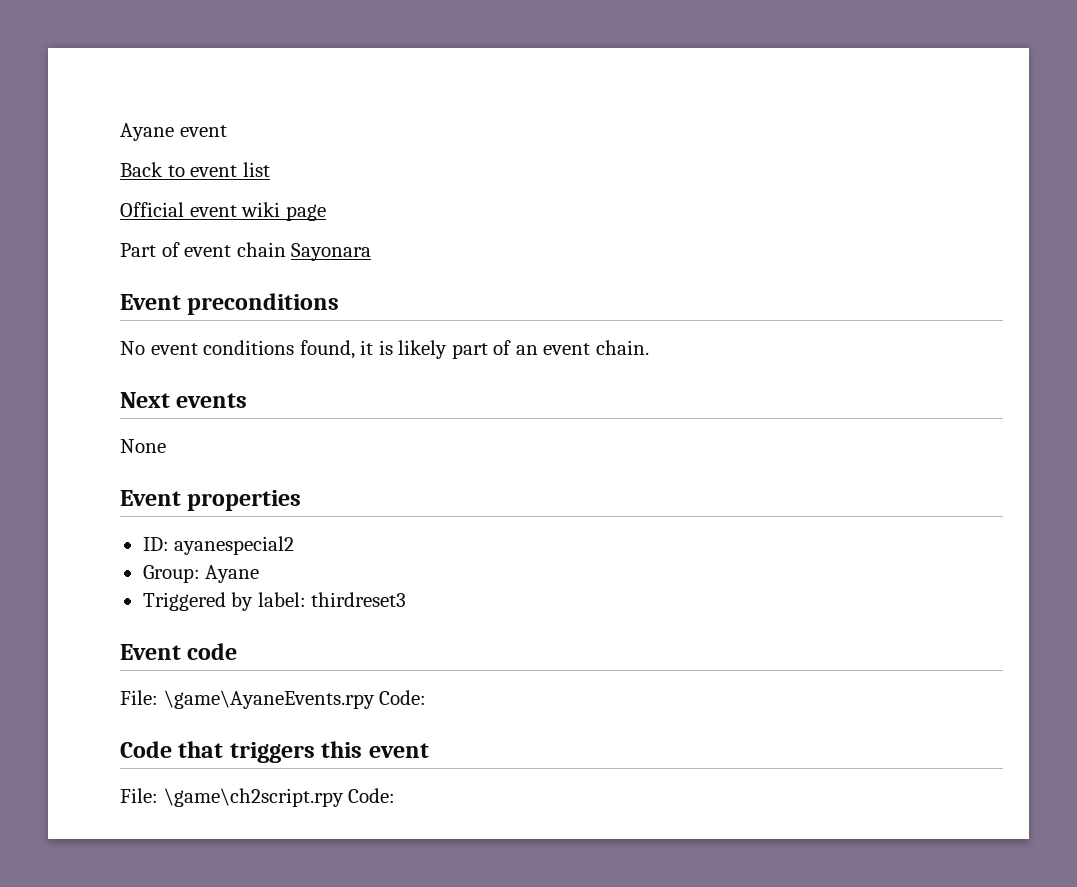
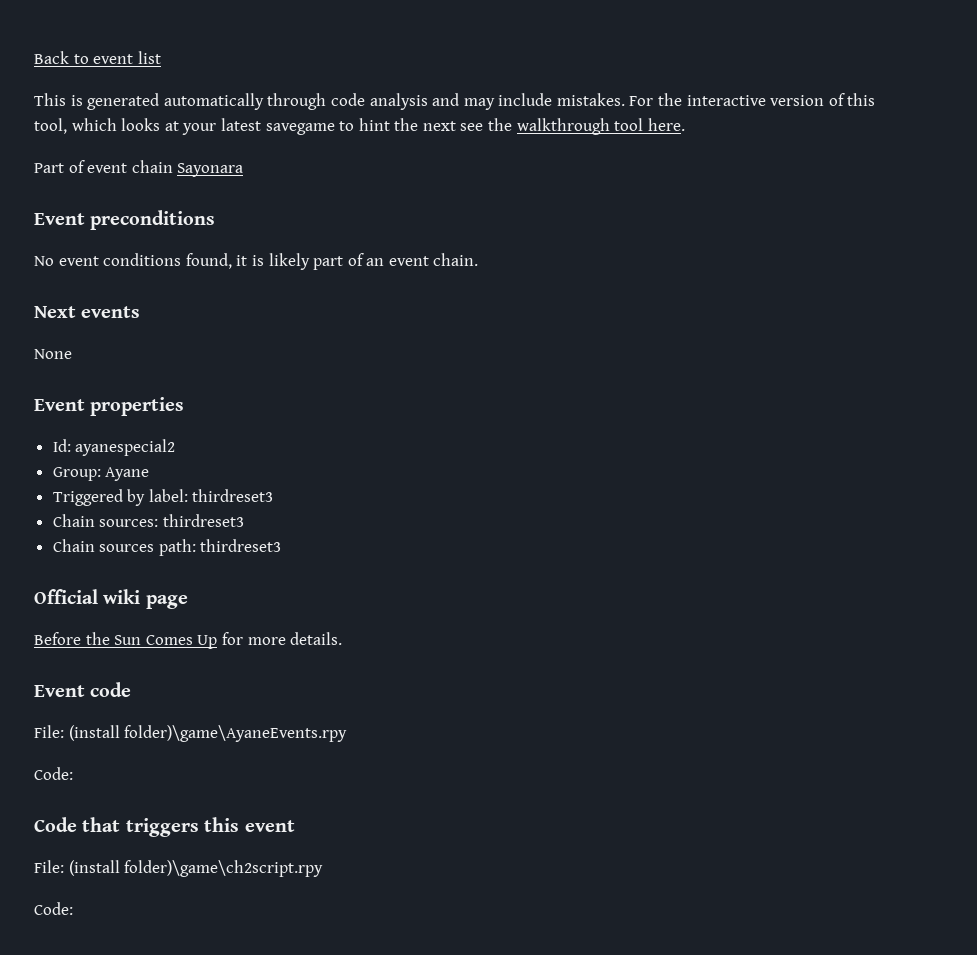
- Ayane event
- Official event wiki page
+ This is generated automatically through code analysis and may include mistakes. For the interactive version of this tool, which looks at your latest savegame to hint the next see the walkthrough tool here.
- ID: ayanespecial2
+ Id: ayanespecial2
+ Chain sources: thirdreset3
+ Chain sources path: thirdreset3
+ Official wiki page
+ Before the Sun Comes Up for more details.
- File: \game\AyaneEvents.rpy Code:
+ File: (install folder)\game\AyaneEvents.rpy
+ Code:
- File: \game\ch2script.rpy Code:
+ File: (install folder)\game\ch2script.rpy
+ Code:

